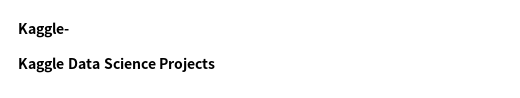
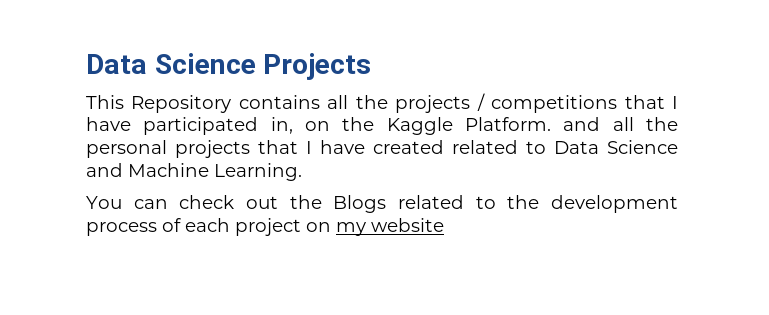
- Kaggle-
- Kaggle Data Science Projects
+ Data Science Projects
+ This Repository contains all the projects / competitions that I have participated in, on the Kaggle Platform. and all the personal projects that I have created related to Data Science and Machine Learning.
+ You can check out the Blogs related to the development process of each project on my website

